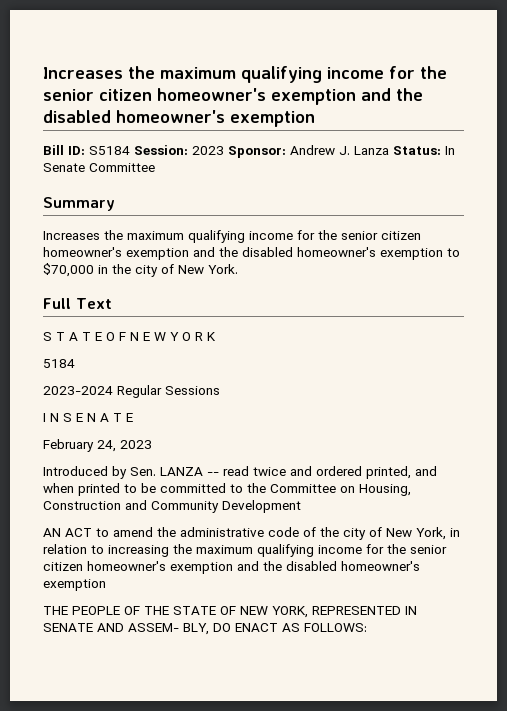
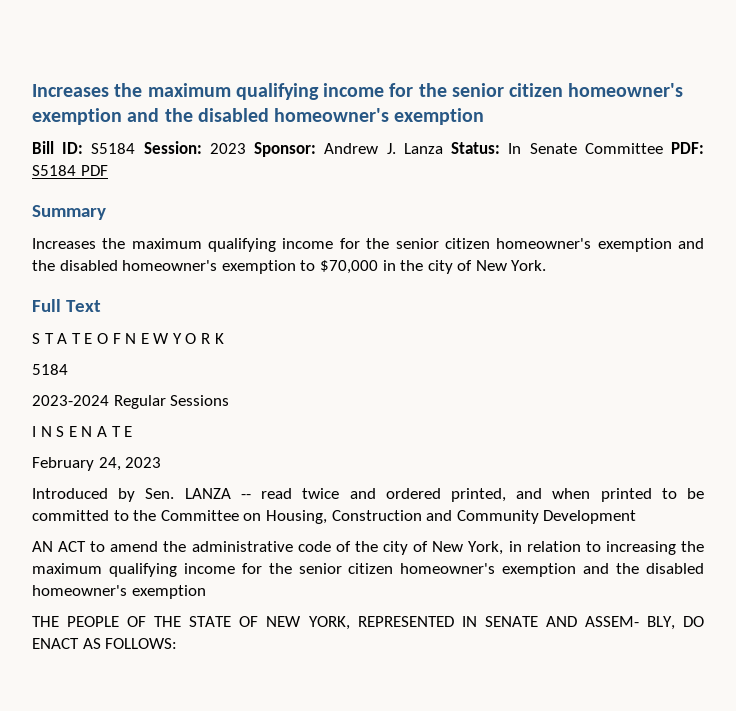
- Bill ID: S5184 Session: 2023 Sponsor: Andrew J. Lanza Status: In Senate Committee
+ Bill ID: S5184 Session: 2023 Sponsor: Andrew J. Lanza Status: In Senate Committee PDF: S5184 PDF

